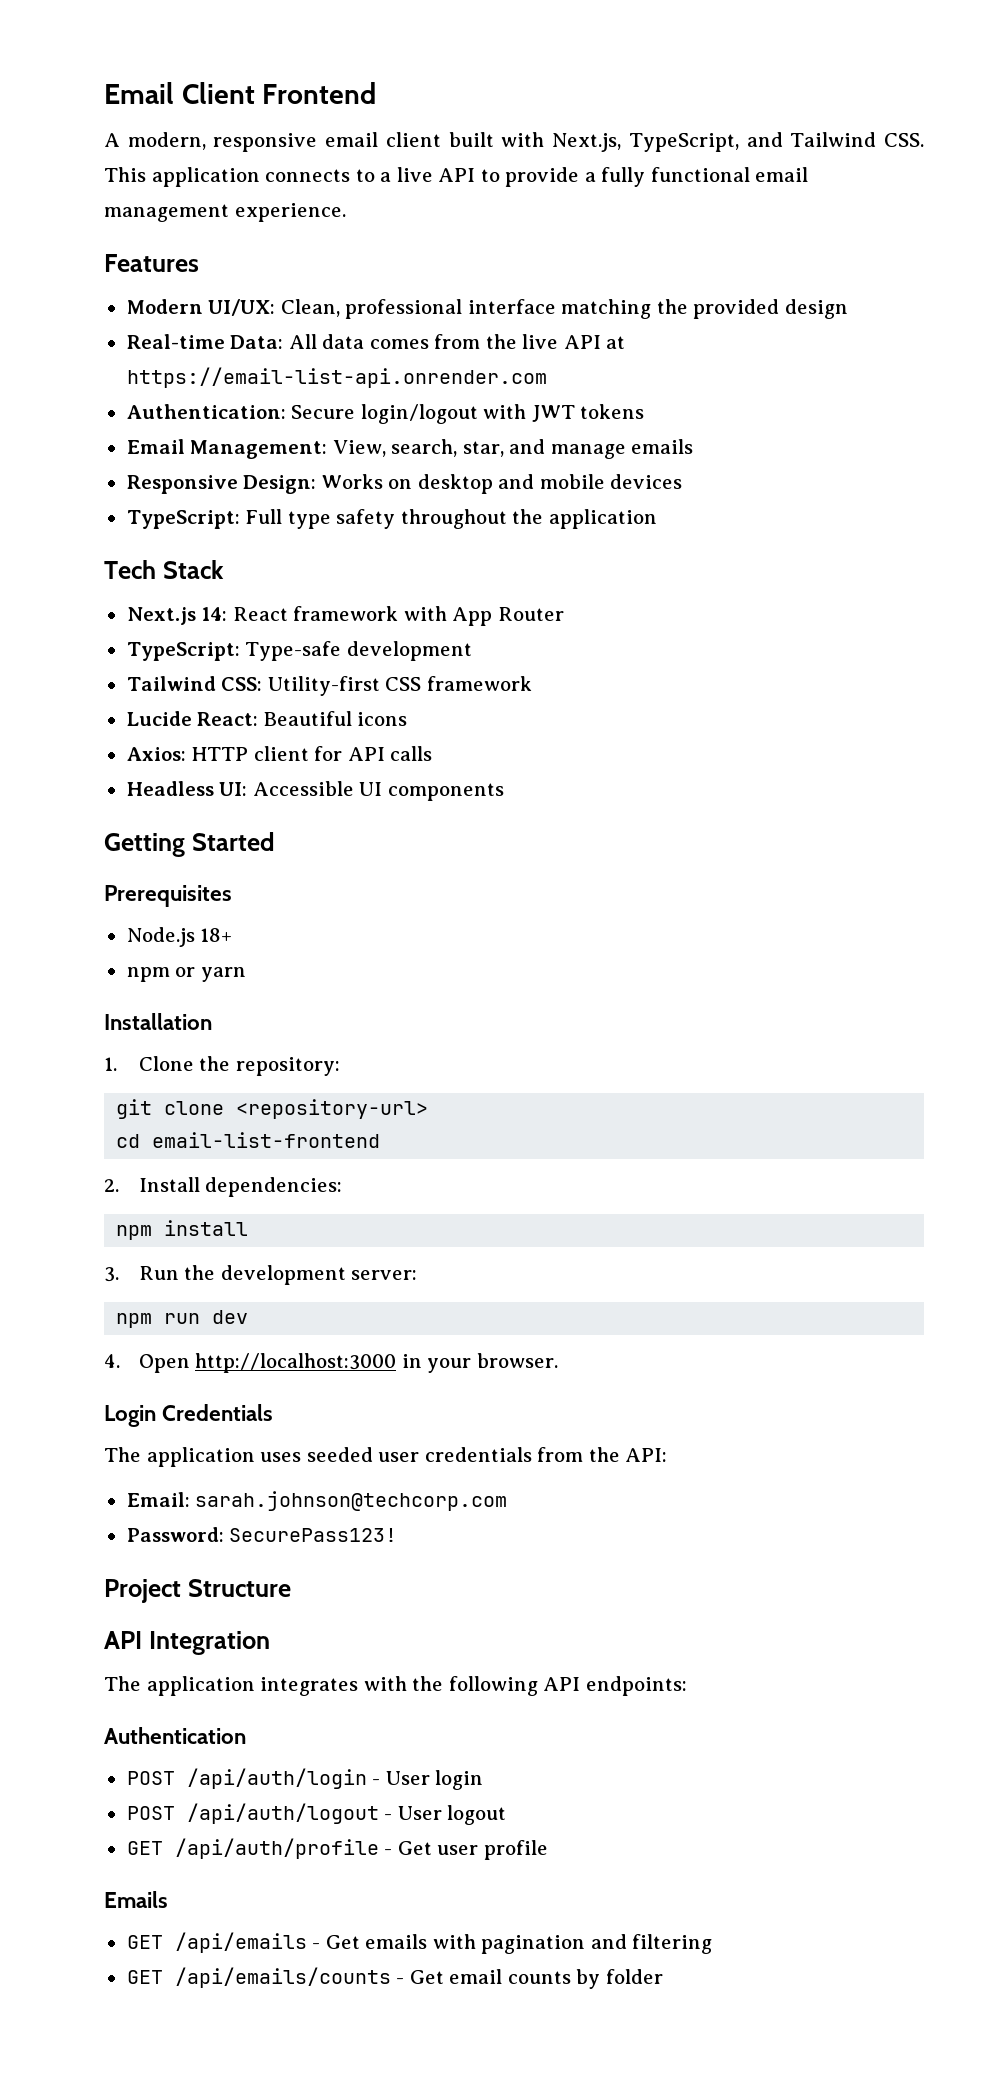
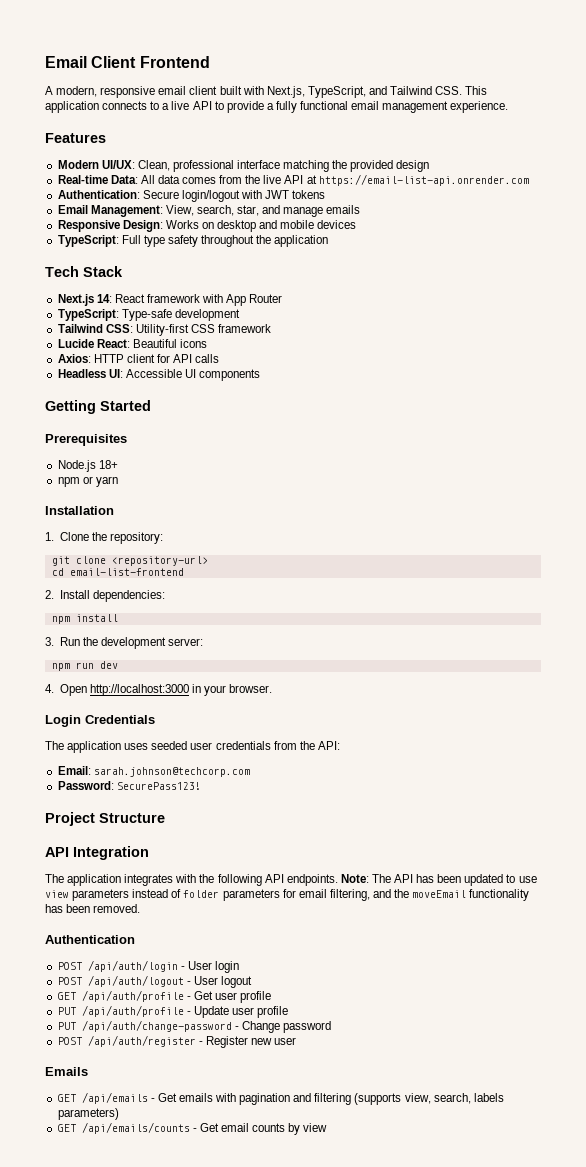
- The application integrates with the following API endpoints:
+ The application integrates with the following API endpoints. Note: The API has been updated to use view parameters instead of folder parameters for email filtering, and the moveEmail functionality has been removed.
+ PUT /api/auth/profile - Update user profile
+ PUT /api/auth/change-password - Change password
+ POST /api/auth/register - Register new user
- GET /api/emails - Get emails with pagination and filtering
+ GET /api/emails - Get emails with pagination and filtering (supports view, search, labels parameters)
- GET /api/emails/counts - Get email counts by folder
+ GET /api/emails/counts - Get email counts by view

